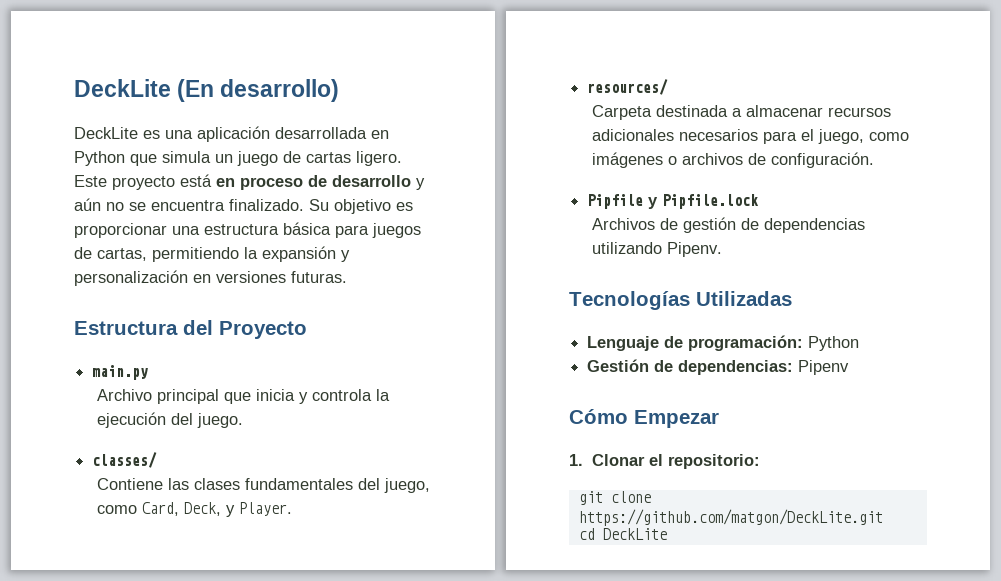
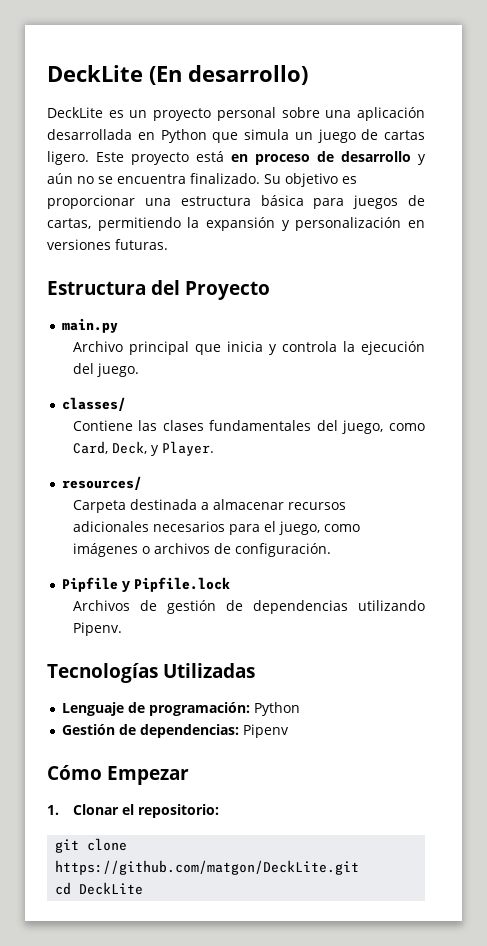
- DeckLite es una aplicación desarrollada en Python que simula un juego de cartas ligero.
+ DeckLite es un proyecto personal sobre una aplicación desarrollada en Python que simula un juego de cartas ligero.

